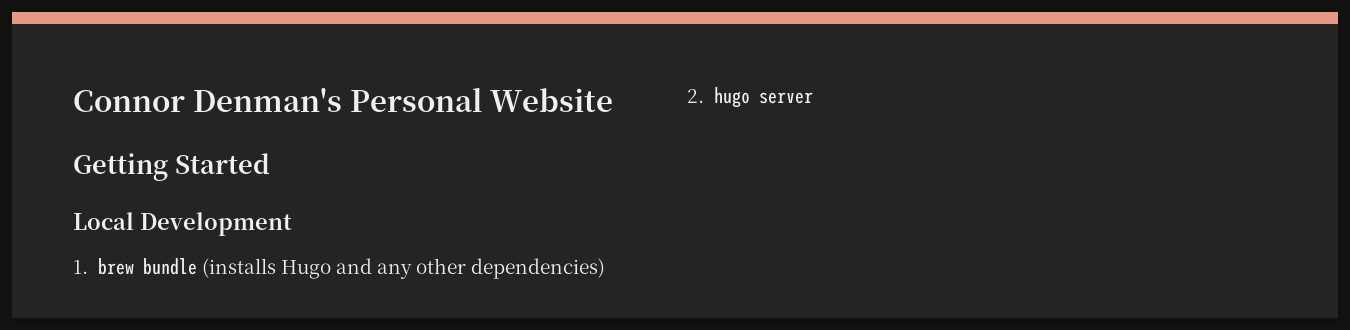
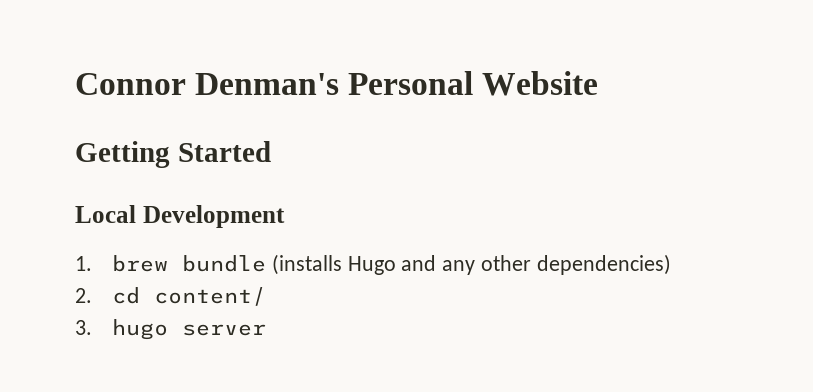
- 2. hugo server
+ 2. cd content/
+ 3. hugo server

